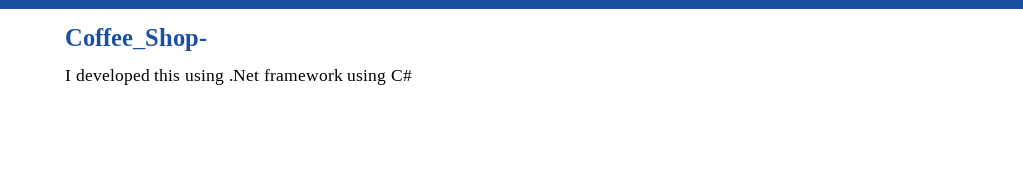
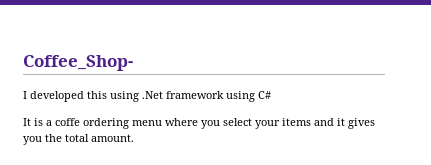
+ It is a coffe ordering menu where you select your items and it gives you the total amount.

